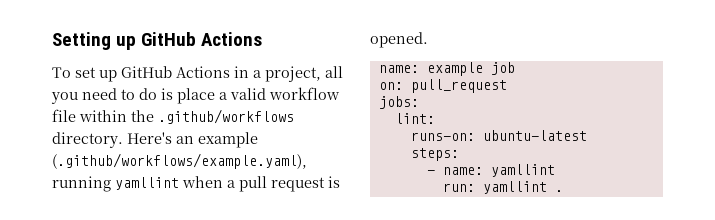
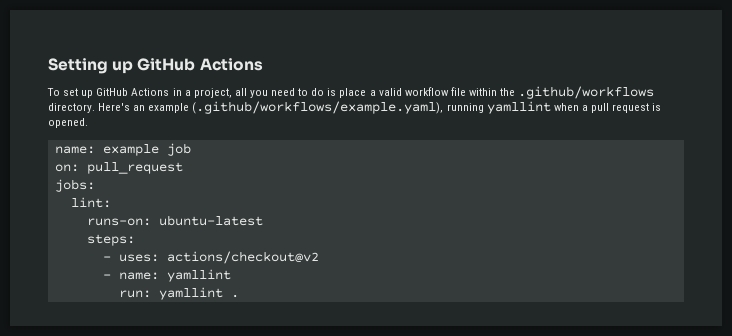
+ - uses: actions/checkout@v2

